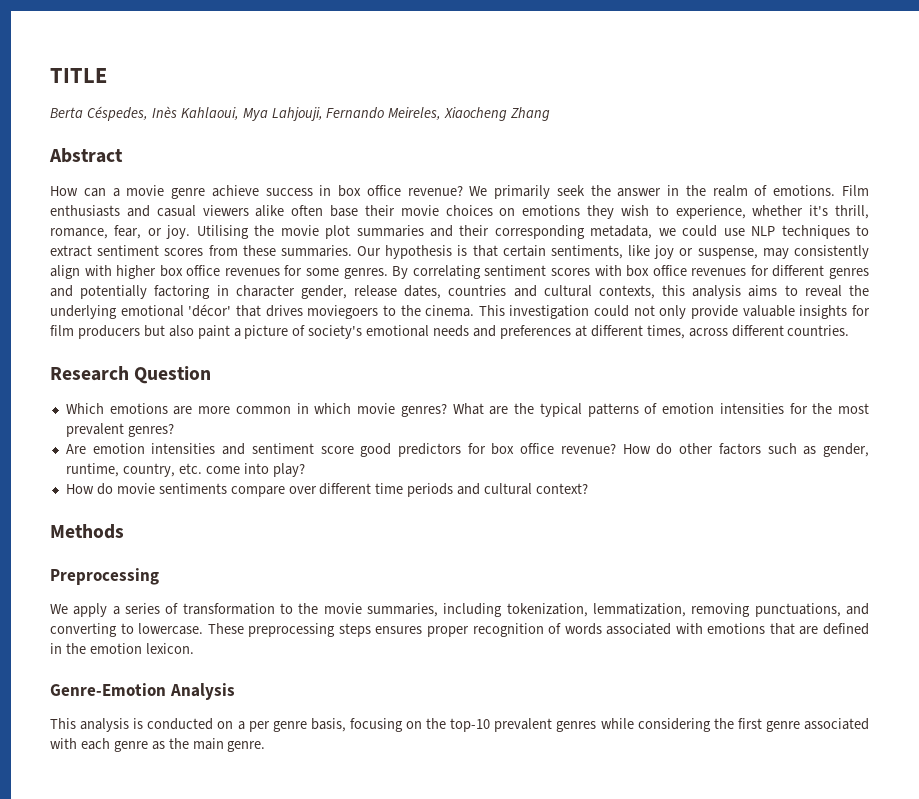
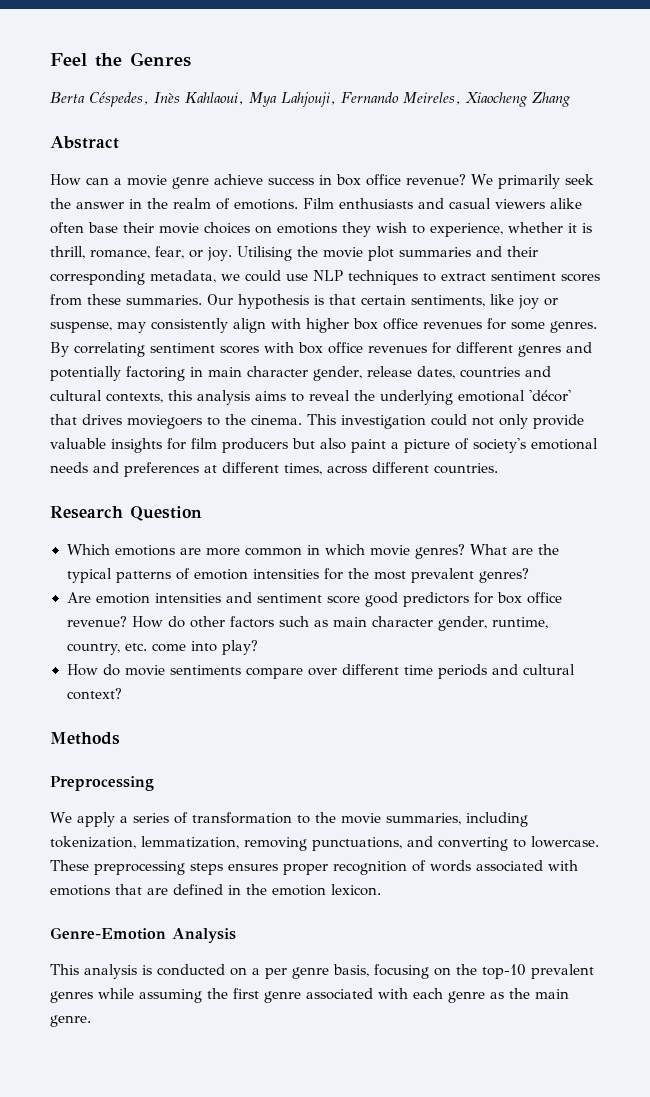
- TITLE
+ Feel the Genres
- Film enthusiasts and casual viewers alike often base their movie choices on emotions they wish to experience, whether it's thrill, romance, fear, or joy.
+ Film enthusiasts and casual viewers alike often base their movie choices on emotions they wish to experience, whether it is thrill, romance, fear, or joy.
- By correlating sentiment scores with box office revenues for different genres and potentially factoring in character gender, release dates, countries and cultural contexts, this analysis aims to reveal the underlying emotional 'décor' that drives moviegoers to the cinema.
+ By correlating sentiment scores with box office revenues for different genres and potentially factoring in main character gender, release dates, countries and cultural contexts, this analysis aims to reveal the underlying emotional 'décor' that drives moviegoers to the cinema.
- How do other factors such as gender, runtime, country, etc. come into play?
+ How do other factors such as main character gender, runtime, country, etc. come into play?
- This analysis is conducted on a per genre basis, focusing on the top-10 prevalent genres while considering the first genre associated with each genre as the main genre.
+ This analysis is conducted on a per genre basis, focusing on the top-10 prevalent genres while assuming the first genre associated with each genre as the main genre.

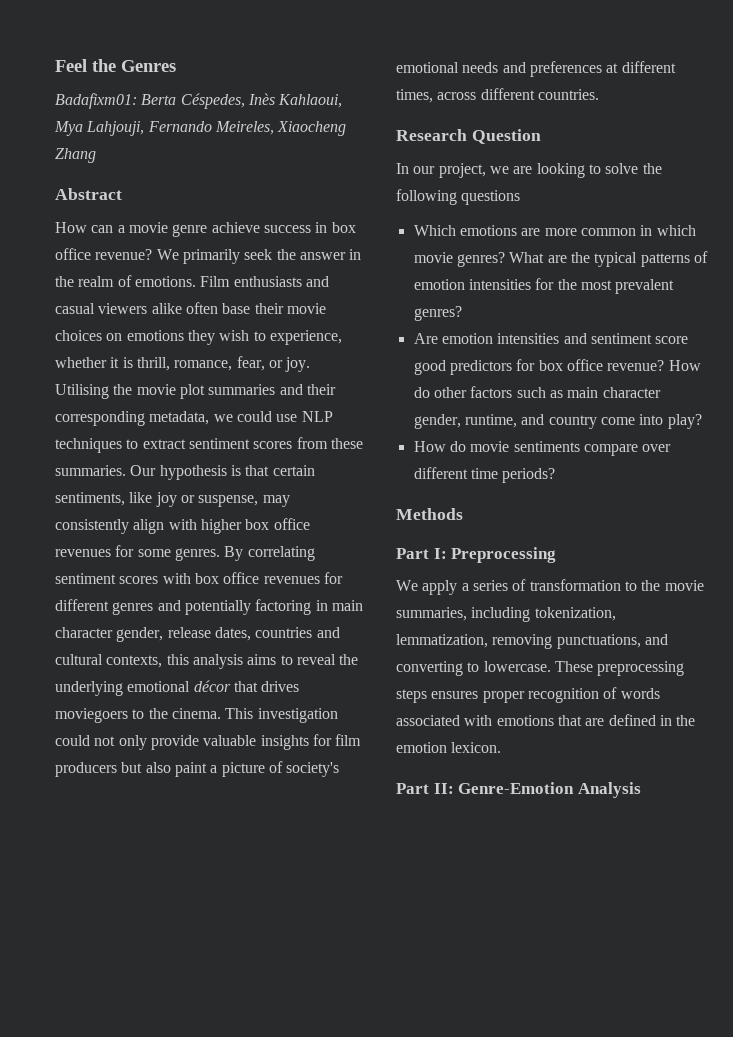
- Berta Céspedes, Inès Kahlaoui, Mya Lahjouji, Fernando Meireles, Xiaocheng Zhang
+ Badafixm01: Berta Céspedes, Inès Kahlaoui, Mya Lahjouji, Fernando Meireles, Xiaocheng Zhang
- By correlating sentiment scores with box office revenues for different genres and potentially factoring in main character gender, release dates, countries and cultural contexts, this analysis aims to reveal the underlying emotional 'décor' that drives moviegoers to the cinema.
+ By correlating sentiment scores with box office revenues for different genres and potentially factoring in main character gender, release dates, countries and cultural contexts, this analysis aims to reveal the underlying emotional décor that drives moviegoers to the cinema.
+ In our project, we are looking to solve the following questions
- How do other factors such as main character gender, runtime, country, etc. come into play?
+ How do other factors such as main character gender, runtime, and country come into play?
- How do movie sentiments compare over different time periods and cultural context?
+ How do movie sentiments compare over different time periods?
- Preprocessing
+ Part I: Preprocessing
- Genre-Emotion Analysis
+ Part II: Genre-Emotion Analysis
- This analysis is conducted on a per genre basis, focusing on the top-10 prevalent genres while assuming the first genre associated with each genre as the main genre.

